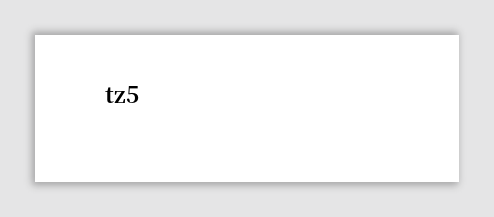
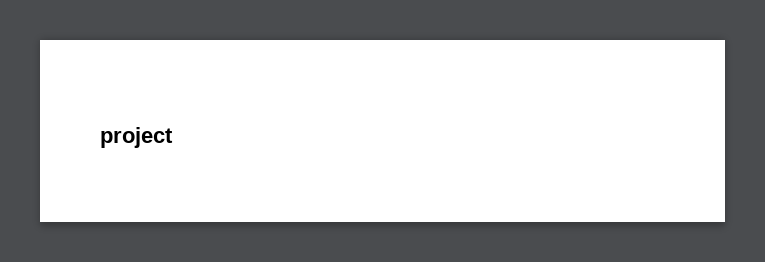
- tz5
+ project

